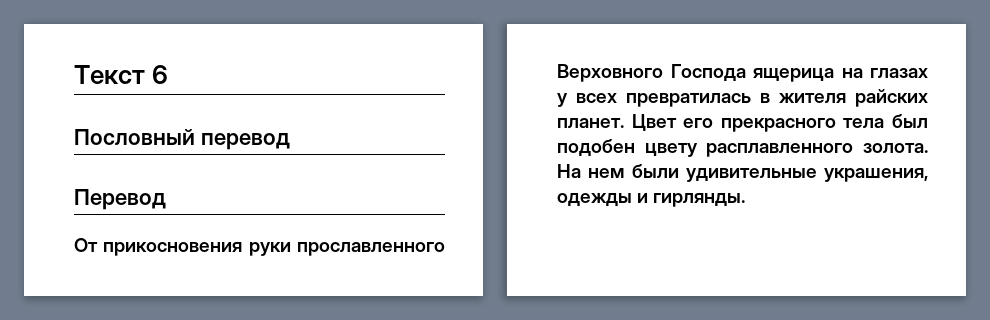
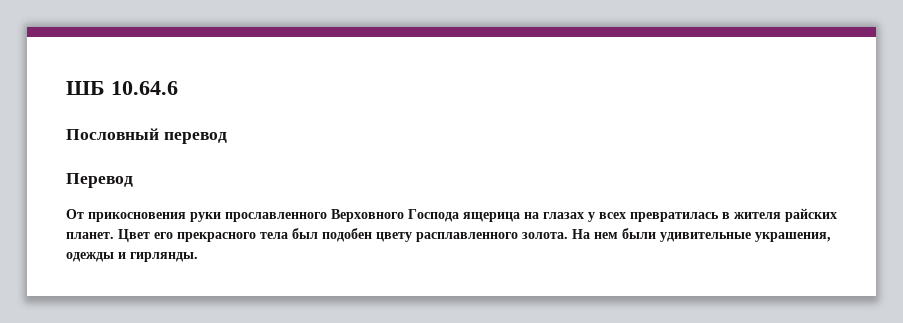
- Текст 6
+ ШБ 10.64.6

